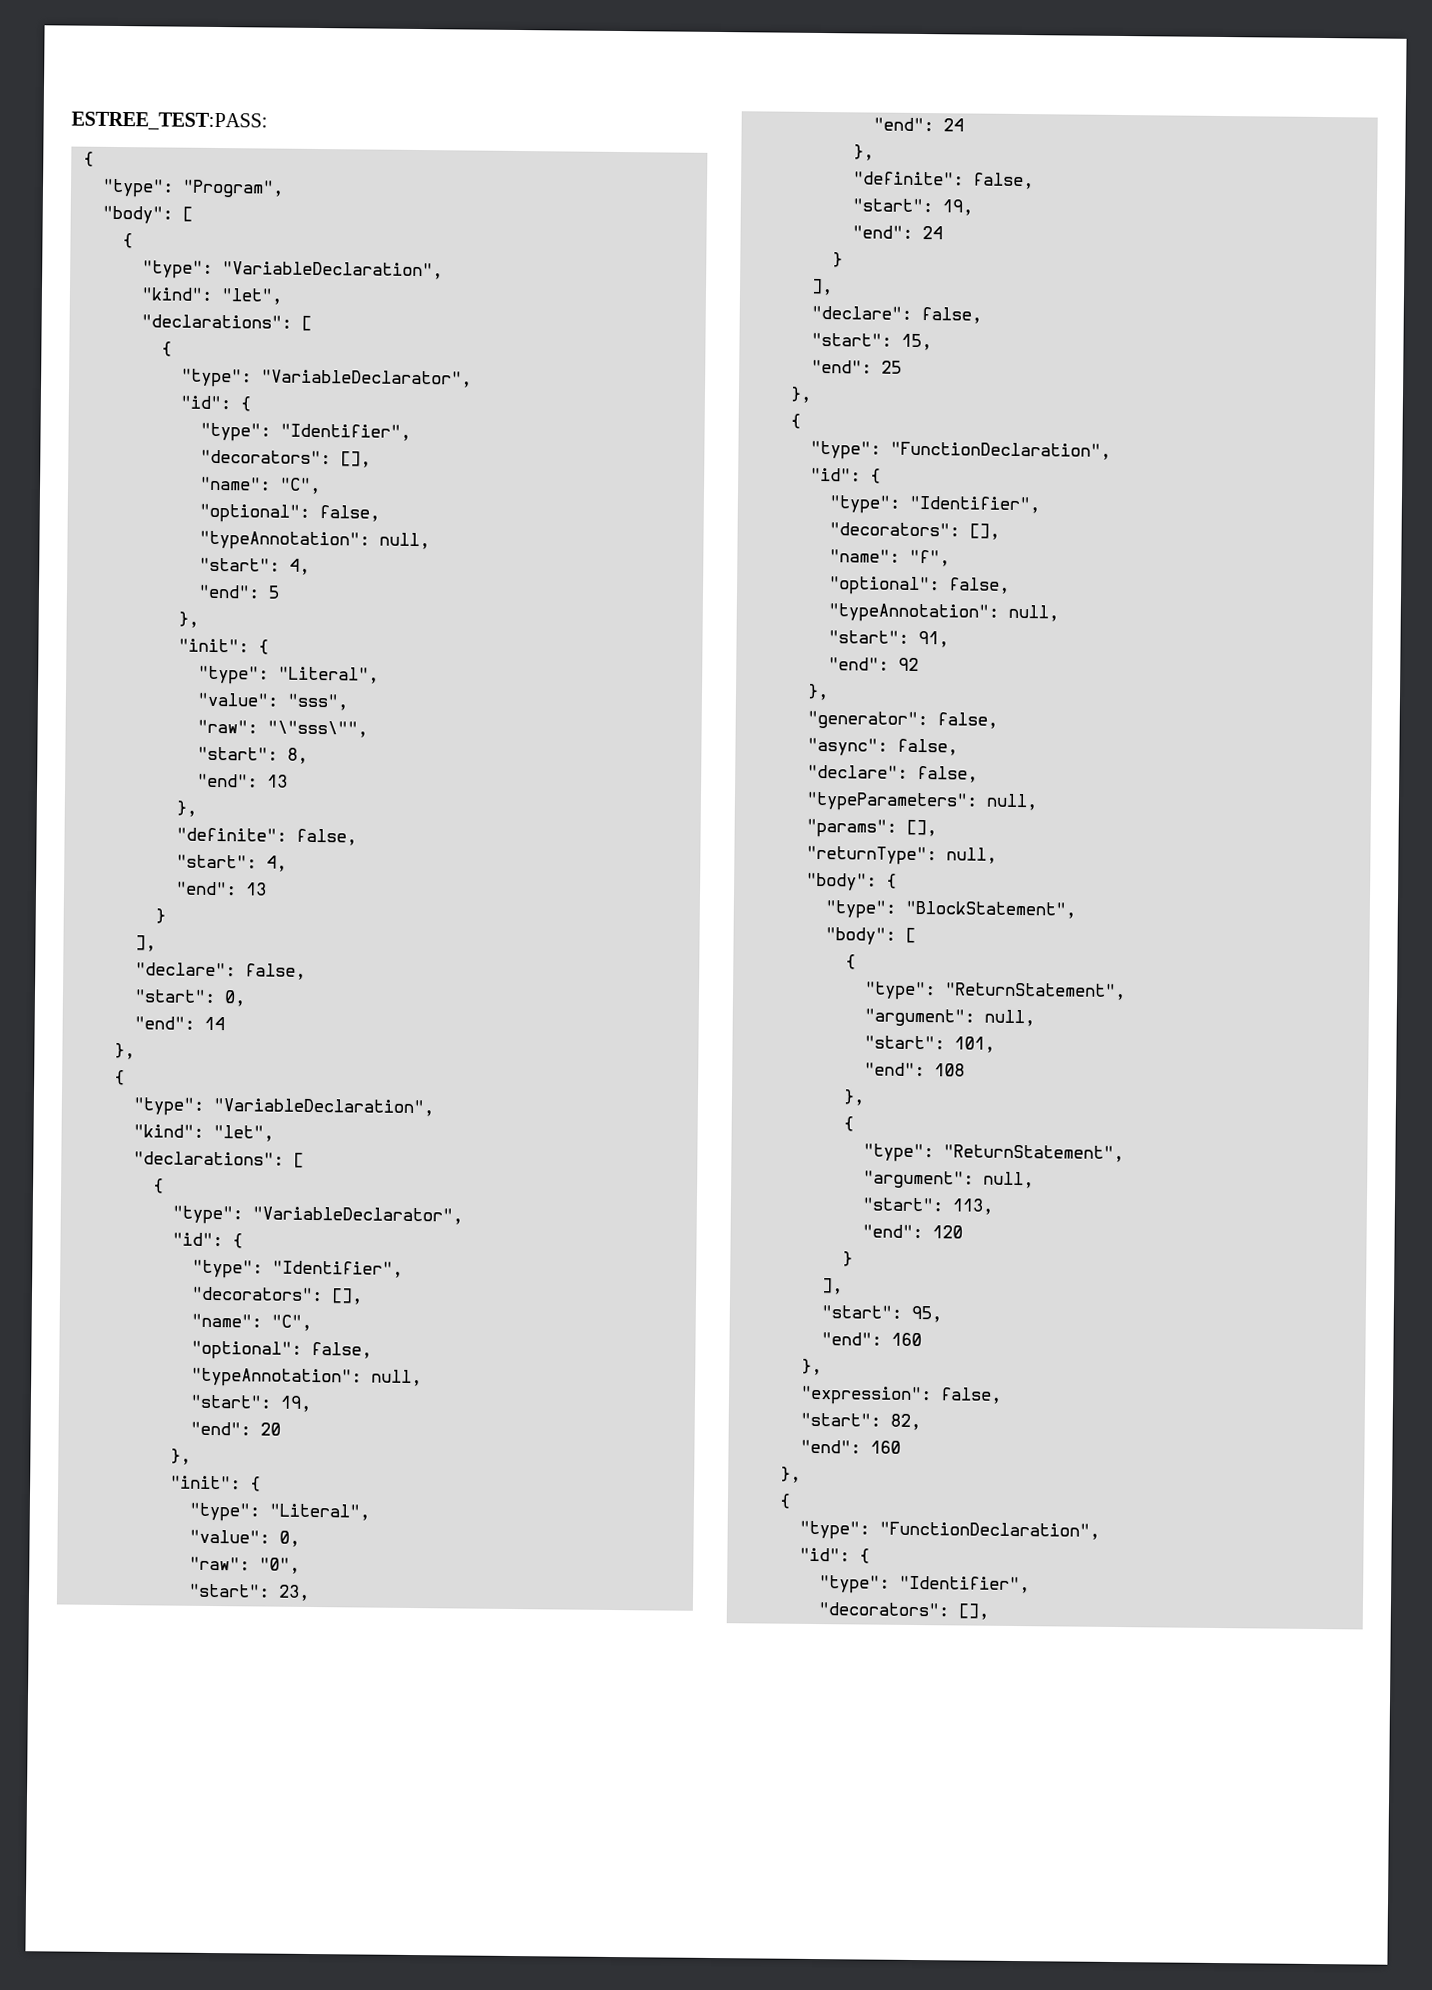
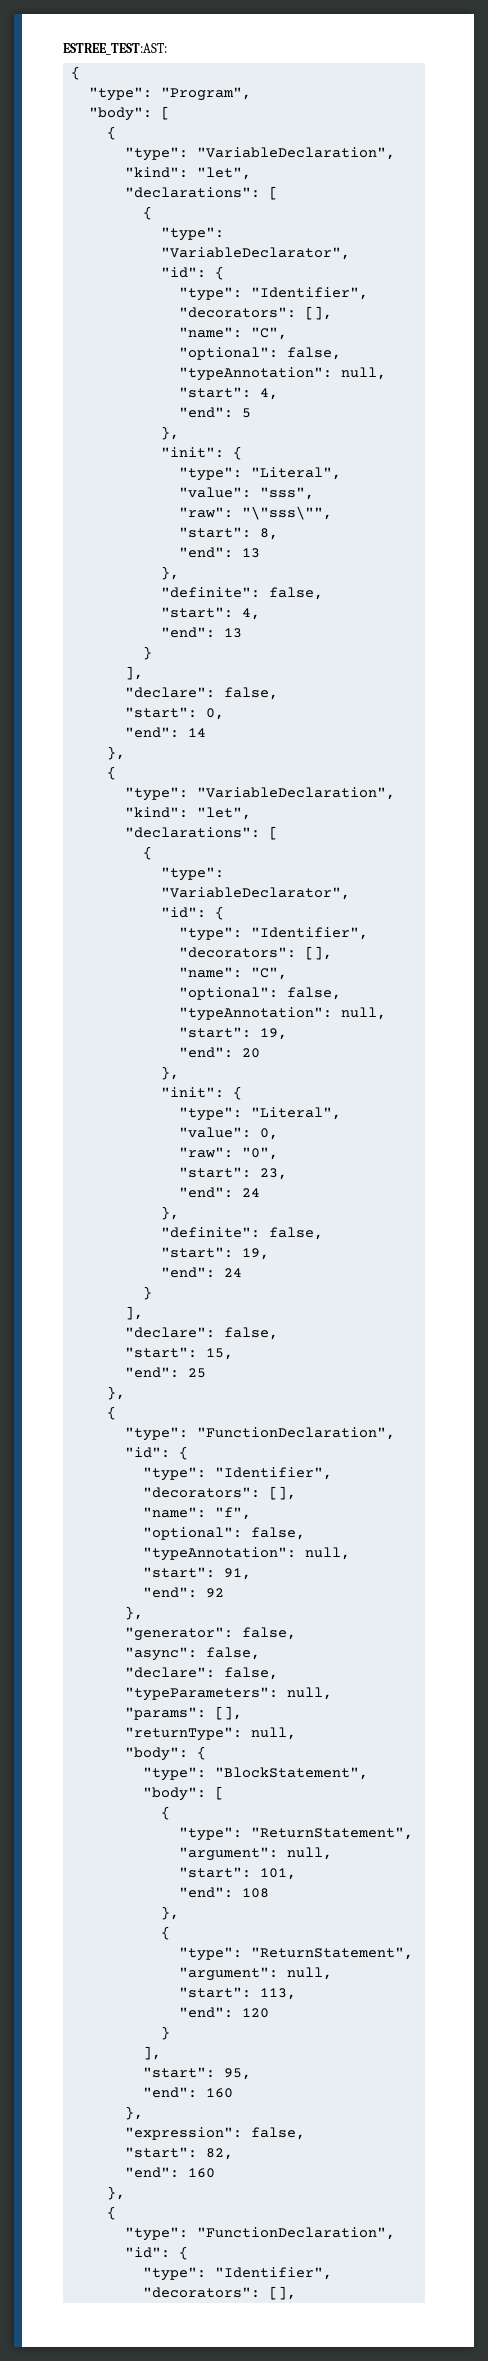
- ESTREE_TEST:PASS:
+ ESTREE_TEST:AST:

